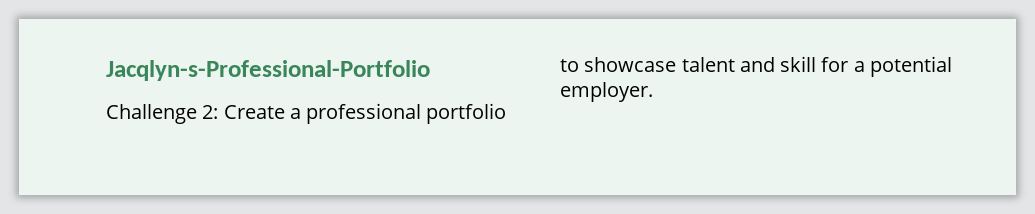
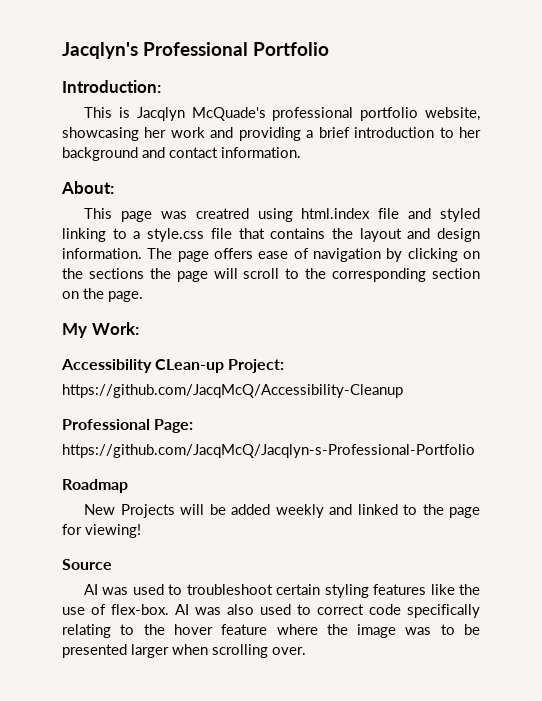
- Jacqlyn-s-Professional-Portfolio
- Challenge 2: Create a professional portfolio to showcase talent and skill for a potential employer.
+ Jacqlyn's Professional Portfolio
+ Introduction:
+ This is Jacqlyn McQuade's professional portfolio website, showcasing her work and providing a brief introduction to her background and contact information.
+ About:
+ This page was creatred using html.index file and styled linking to a style.css file that contains the layout and design information. The page offers ease of navigation by clicking on the sections the page will scroll to the corresponding section on the page.
+ My Work:
+ Accessibility CLean-up Project:
+ https://github.com/JacqMcQ/Accessibility-Cleanup
+ Professional Page:
+ https://github.com/JacqMcQ/Jacqlyn-s-Professional-Portfolio
+ Roadmap
+ New Projects will be added weekly and linked to the page for viewing!
+ Source
+ AI was used to troubleshoot certain styling features like the use of flex-box. AI was also used to correct code specifically relating to the hover feature where the image was to be presented larger when scrolling over.

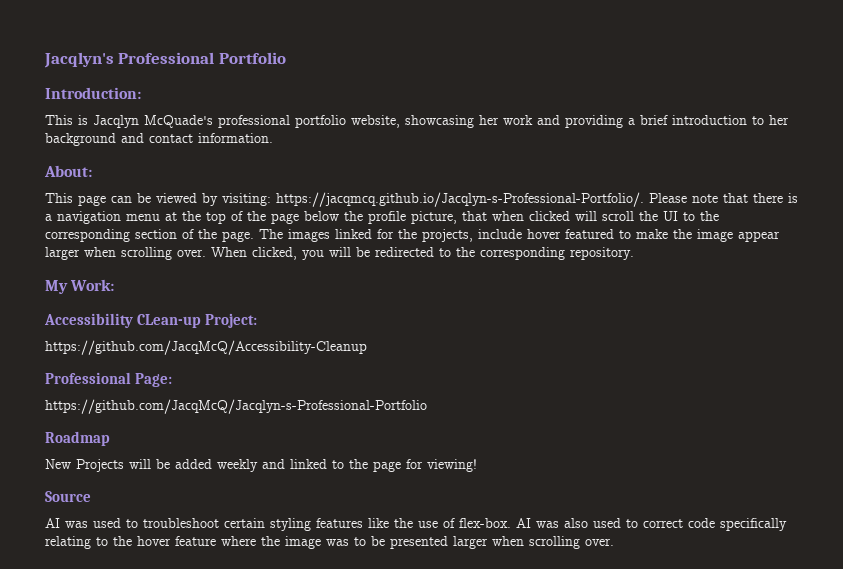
- This page was creatred using html.index file and styled linking to a style.css file that contains the layout and design information. The page offers ease of navigation by clicking on the sections the page will scroll to the corresponding section on the page.
+ This page can be viewed by visiting: https://jacqmcq.github.io/Jacqlyn-s-Professional-Portfolio/. Please note that there is a navigation menu at the top of the page below the profile picture, that when clicked will scroll the UI to the corresponding section of the page. The images linked for the projects, include hover featured to make the image appear larger when scrolling over. When clicked, you will be redirected to the corresponding repository.

